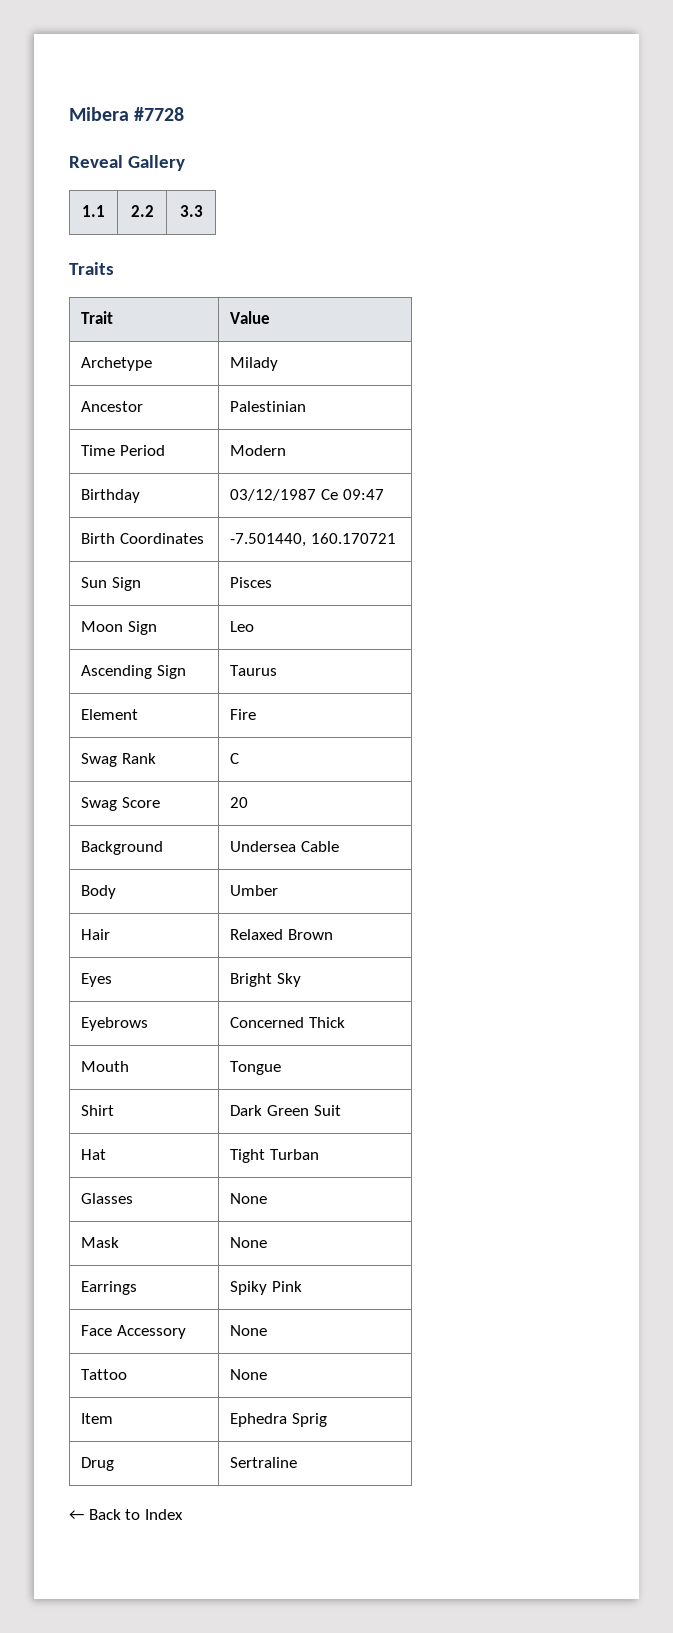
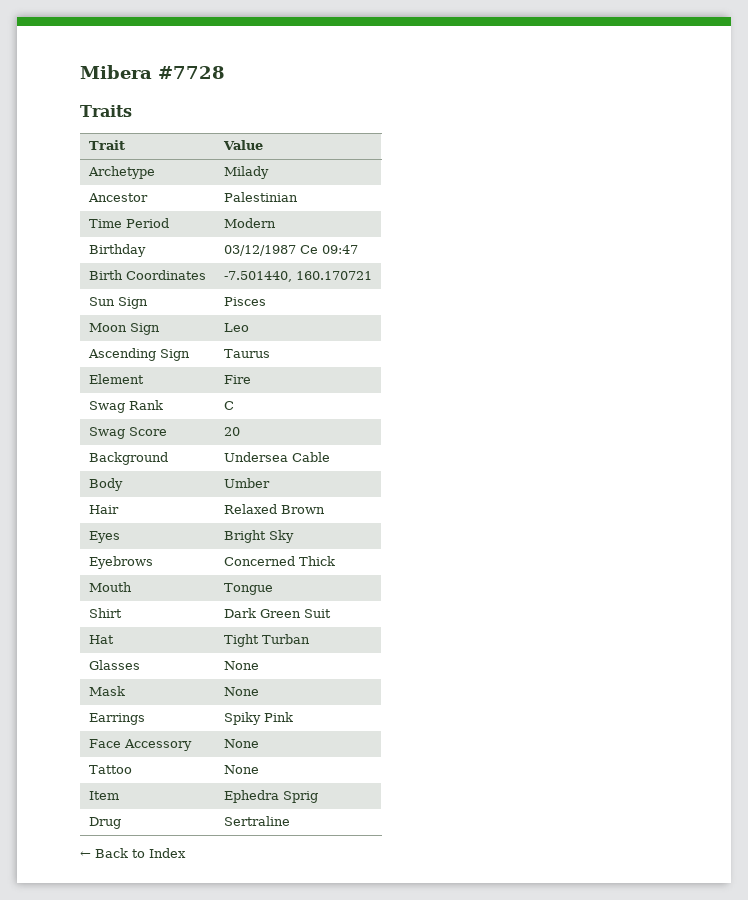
- Reveal Gallery
- 1.1 | 2.2 | 3.3

